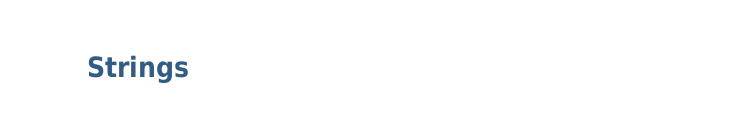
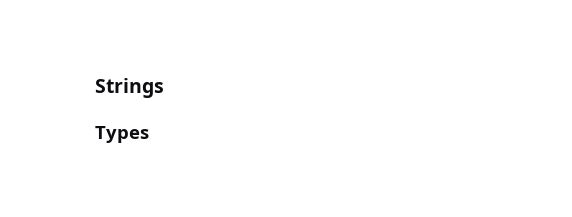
+ Types

